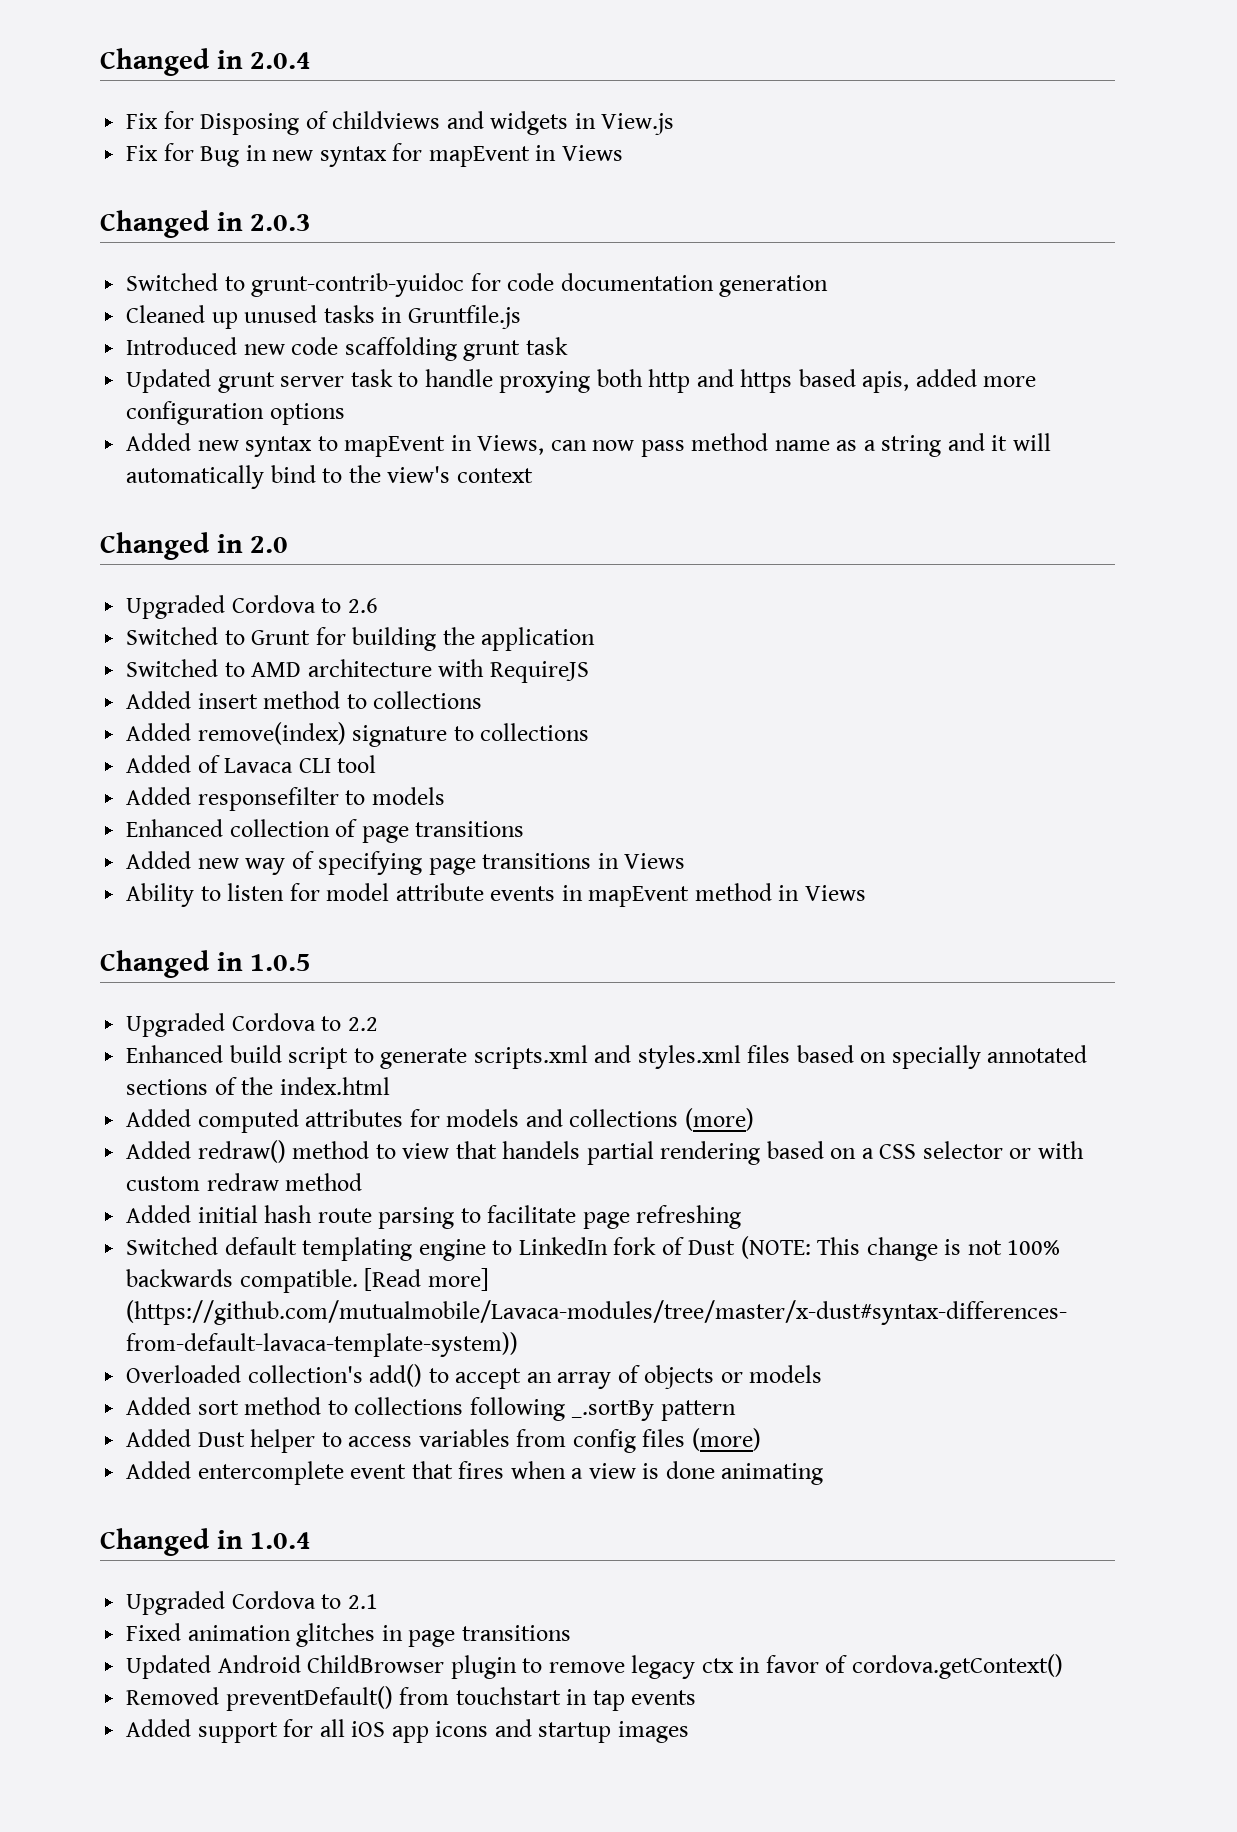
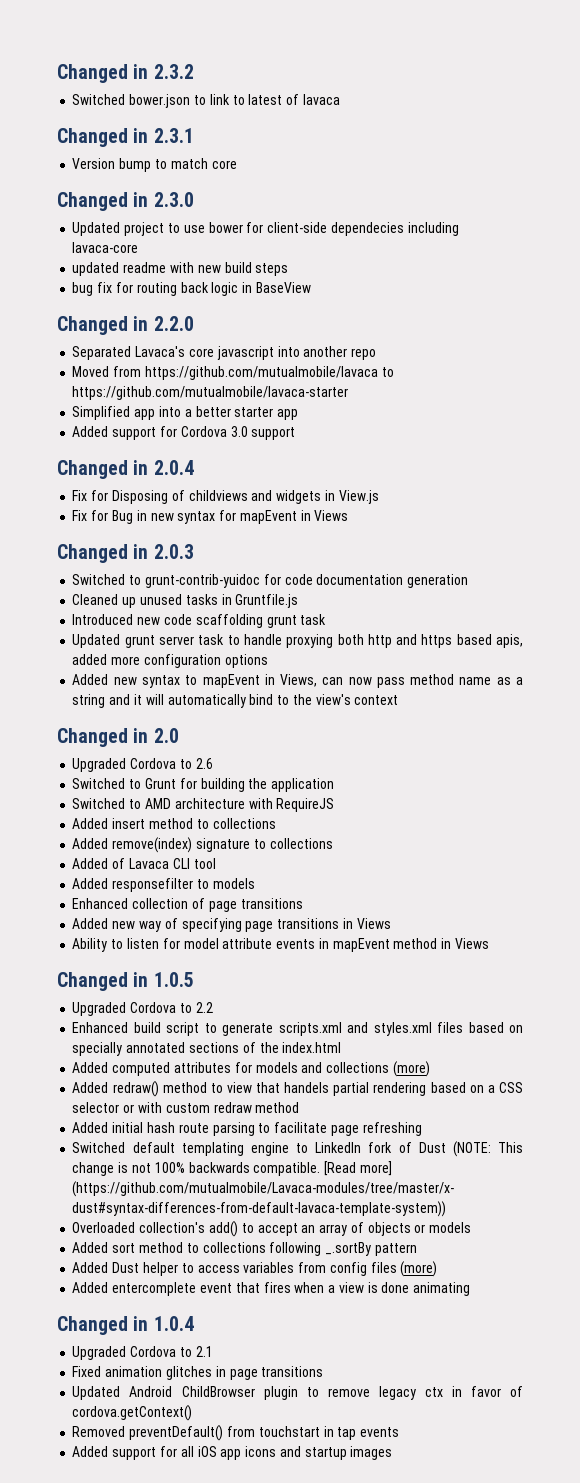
+ Changed in 2.3.2
+ Switched bower.json to link to latest of lavaca
+ Changed in 2.3.1
+ Version bump to match core
+ Changed in 2.3.0
+ Updated project to use bower for client-side dependecies including lavaca-core
+ updated readme with new build steps
+ bug fix for routing back logic in BaseView
+ Changed in 2.2.0
+ Separated Lavaca's core javascript into another repo
+ Moved from https://github.com/mutualmobile/lavaca to https://github.com/mutualmobile/lavaca-starter
+ Simplified app into a better starter app
+ Added support for Cordova 3.0 support

